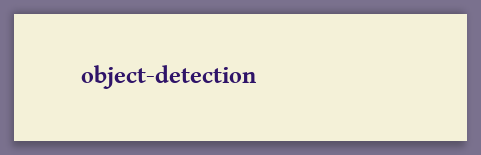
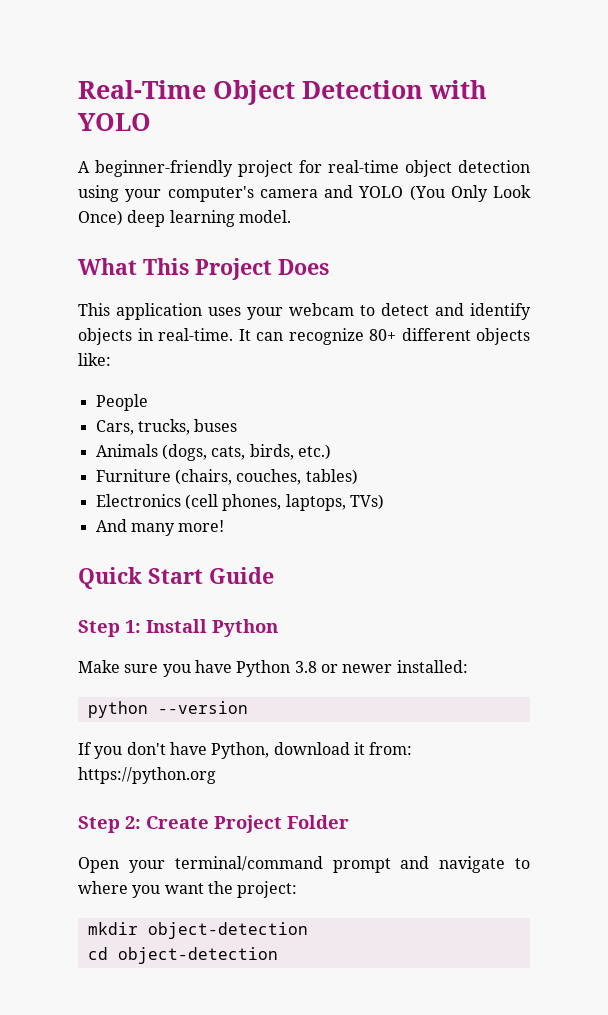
- object-detection
+ Real-Time Object Detection with YOLO
+ A beginner-friendly project for real-time object detection using your computer's camera and YOLO (You Only Look Once) deep learning model.
+ What This Project Does
+ This application uses your webcam to detect and identify objects in real-time. It can recognize 80+ different objects like:
+ People
+ Cars, trucks, buses
+ Animals (dogs, cats, birds, etc.)
+ Furniture (chairs, couches, tables)
+ Electronics (cell phones, laptops, TVs)
+ And many more!
+ Quick Start Guide
+ Step 1: Install Python
+ Make sure you have Python 3.8 or newer installed:
+ python --version
+ If you don't have Python, download it from: https://python.org
+ Step 2: Create Project Folder
+ Open your terminal/command prompt and navigate to where you want the project:
+ mkdir object-detection
+ cd object-detection

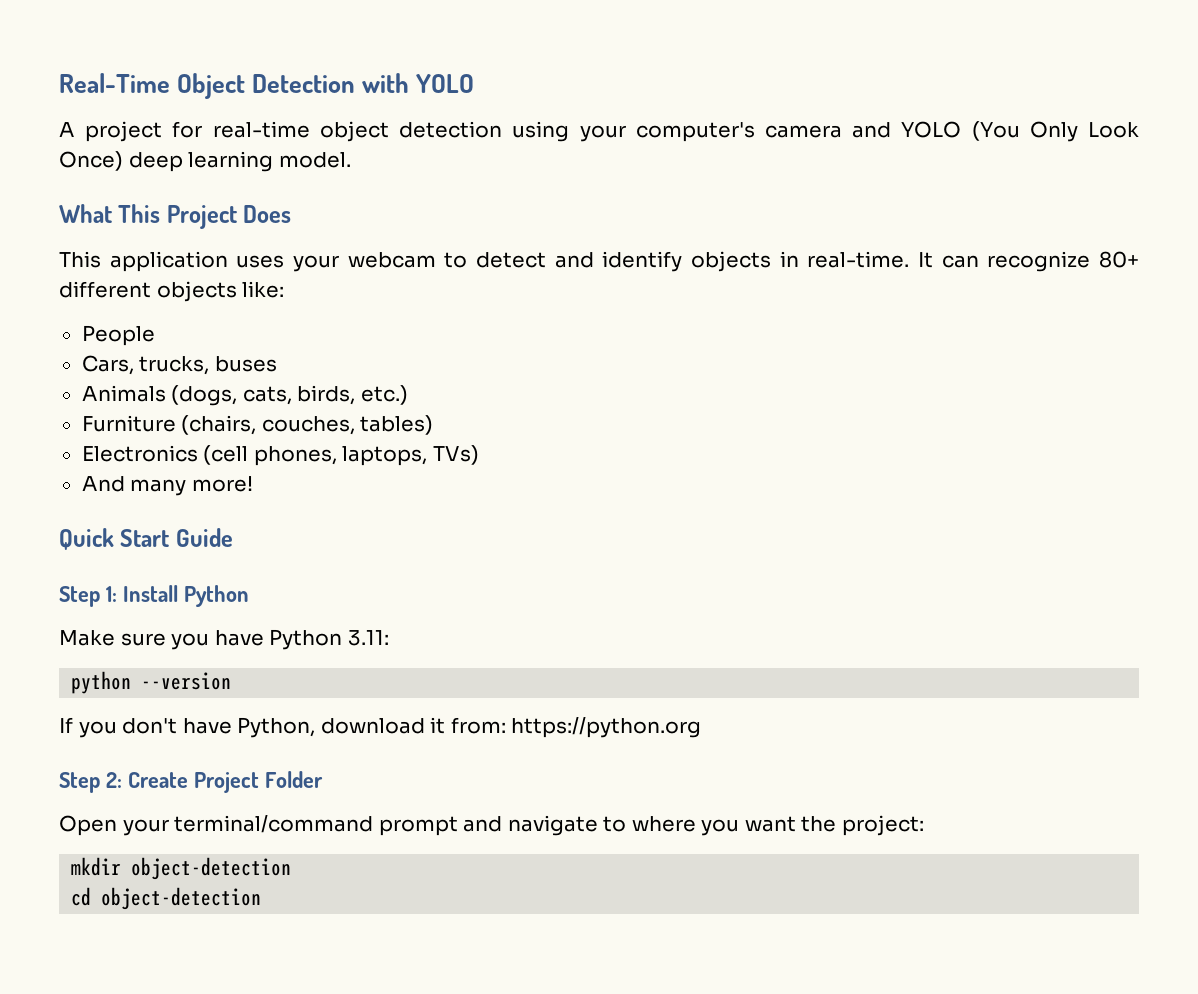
- A beginner-friendly project for real-time object detection using your computer's camera and YOLO (You Only Look Once) deep learning model.
+ A project for real-time object detection using your computer's camera and YOLO (You Only Look Once) deep learning model.
- Make sure you have Python 3.8 or newer installed:
+ Make sure you have Python 3.11:

